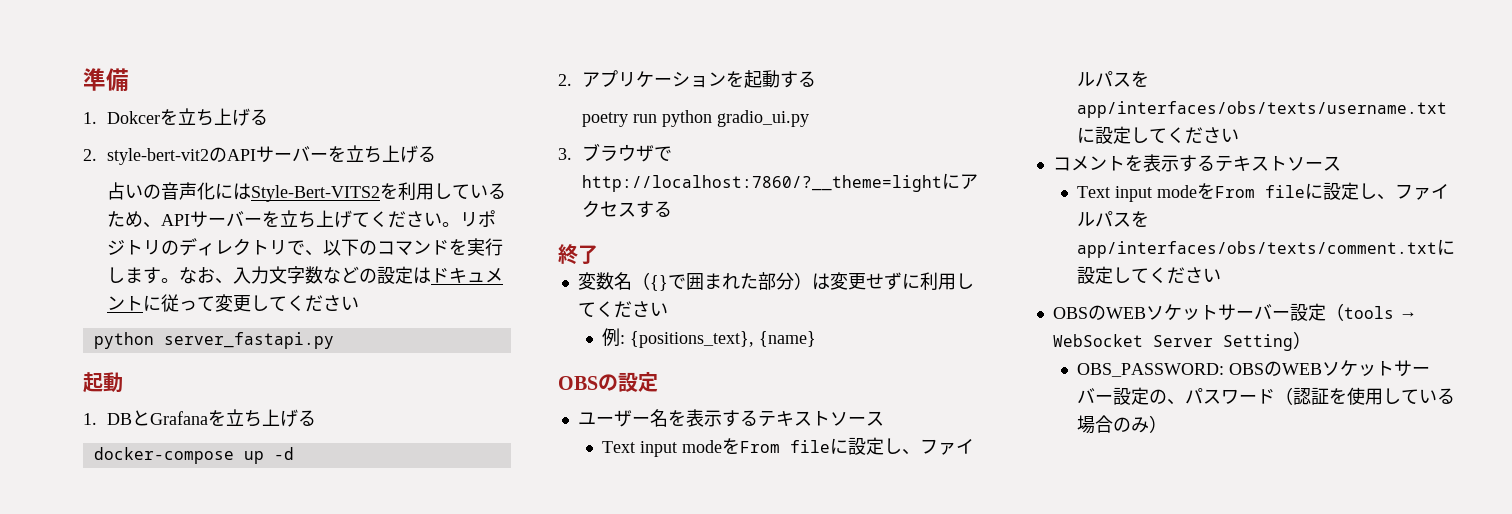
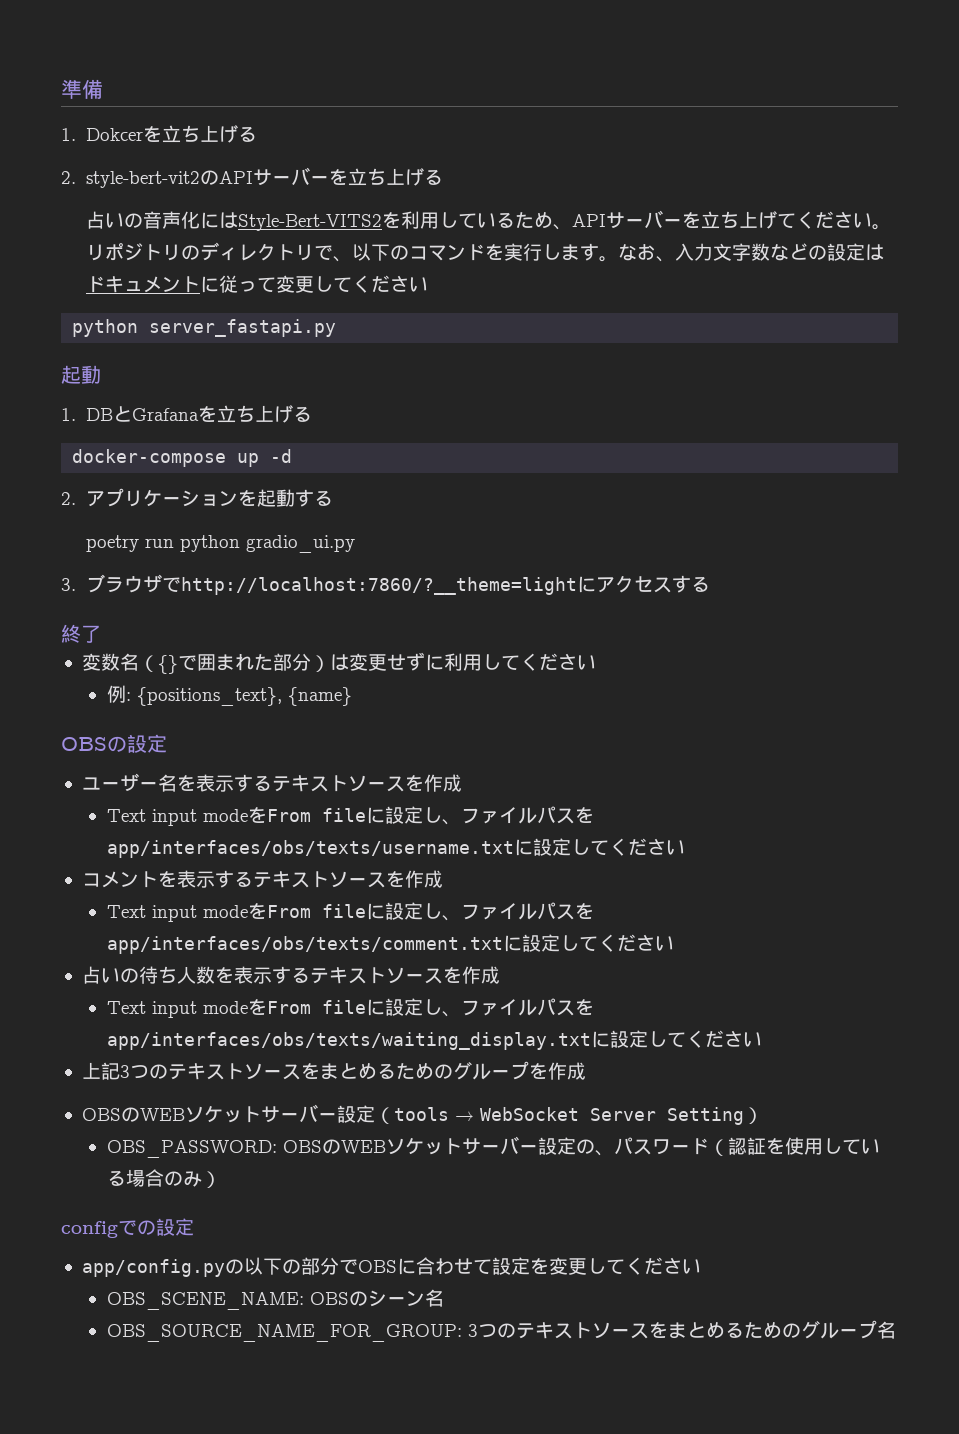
- ユーザー名を表示するテキストソース
+ ユーザー名を表示するテキストソースを作成
- コメントを表示するテキストソース
+ コメントを表示するテキストソースを作成
+ 占いの待ち人数を表示するテキストソースを作成
+ Text input modeをFrom fileに設定し、ファイルパスをapp/interfaces/obs/texts/waiting_display.txtに設定してください
+ 上記3つのテキストソースをまとめるためのグループを作成
+ configでの設定
+ app/config.pyの以下の部分でOBSに合わせて設定を変更してください
+ OBS_SCENE_NAME: OBSのシーン名
+ OBS_SOURCE_NAME_FOR_GROUP: 3つのテキストソースをまとめるためのグループ名

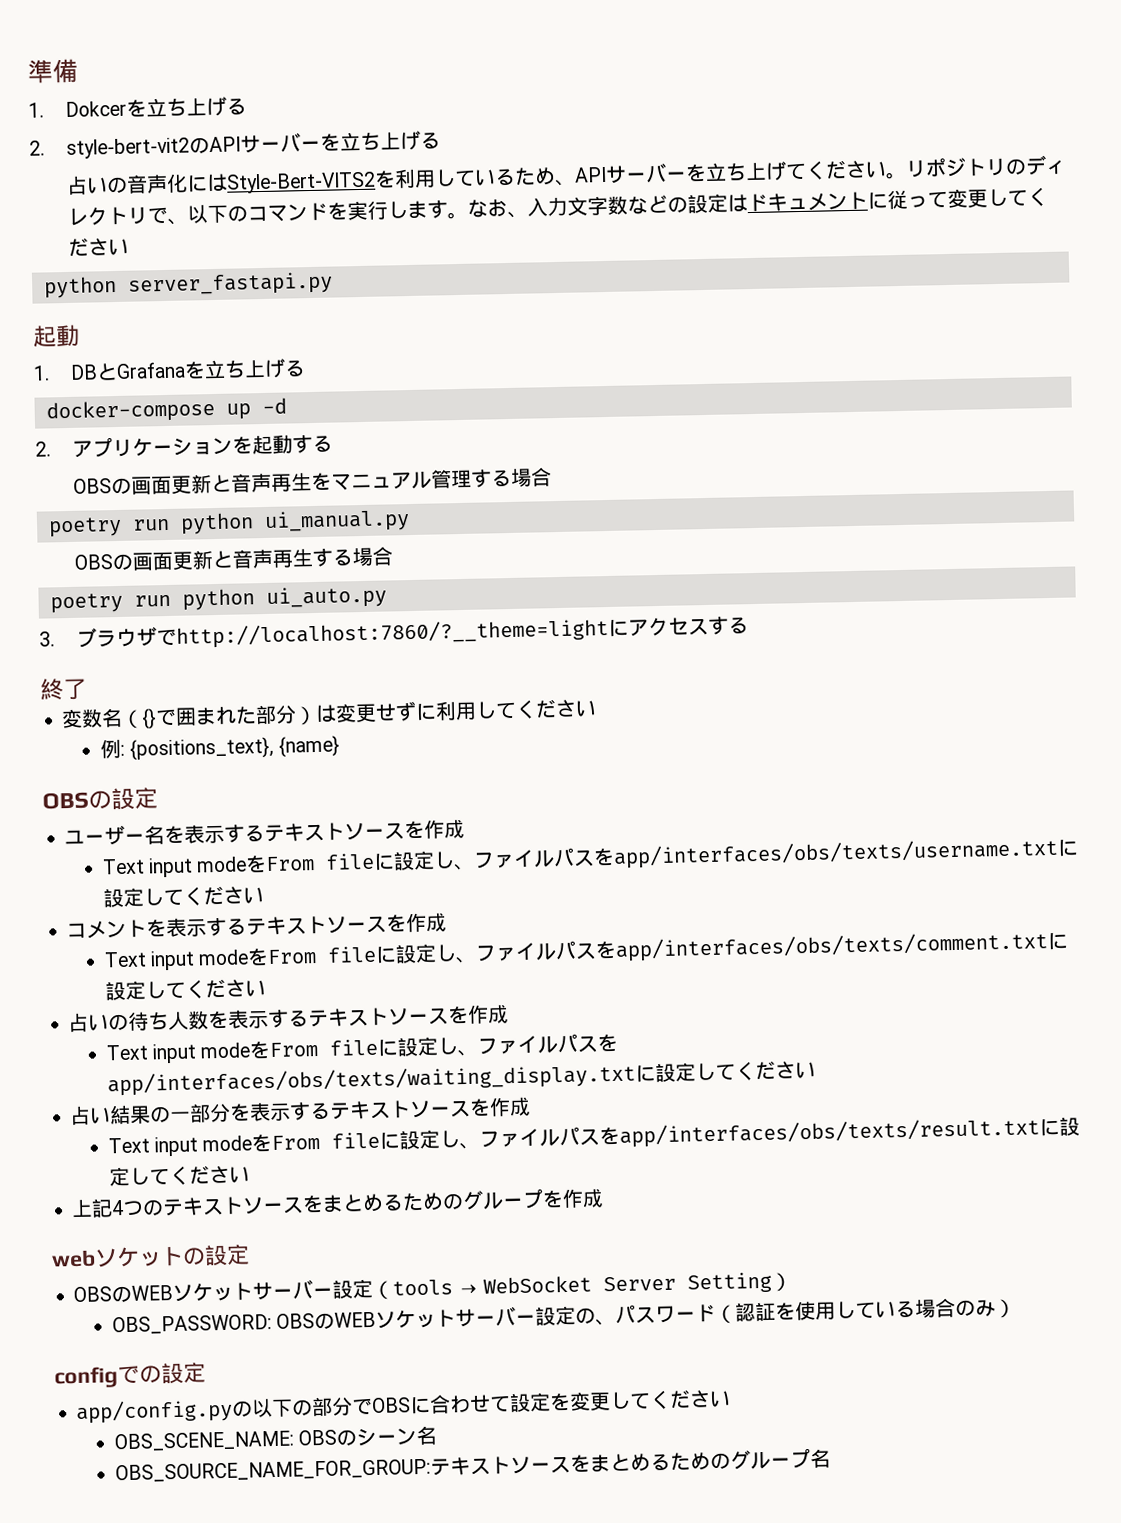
- poetry run python gradio_ui.py
+ OBSの画面更新と音声再生をマニュアル管理する場合
+ poetry run python ui_manual.py
+ OBSの画面更新と音声再生する場合
+ poetry run python ui_auto.py
+ 占い結果の一部分を表示するテキストソースを作成
+ Text input modeをFrom fileに設定し、ファイルパスをapp/interfaces/obs/texts/result.txtに設定してください
- 上記3つのテキストソースをまとめるためのグループを作成
+ 上記4つのテキストソースをまとめるためのグループを作成
+ webソケットの設定
- OBS_SOURCE_NAME_FOR_GROUP: 3つのテキストソースをまとめるためのグループ名
+ OBS_SOURCE_NAME_FOR_GROUP:テキストソースをまとめるためのグループ名

